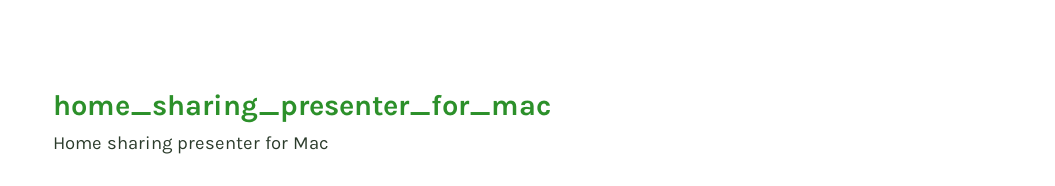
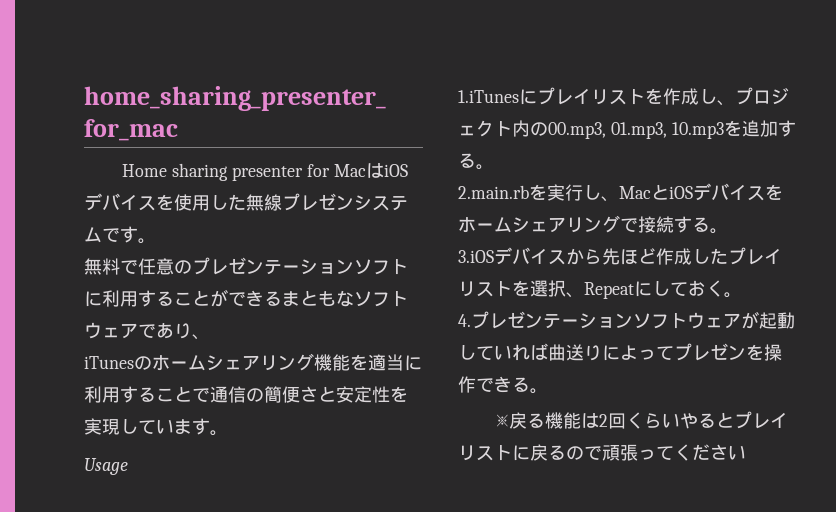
- Home sharing presenter for Mac
+ Home sharing presenter for MacはiOSデバイスを使用した無線プレゼンシステムです。
+ 無料で任意のプレゼンテーションソフトに利用することができるまともなソフトウェアであり、
+ iTunesのホームシェアリング機能を適当に利用することで通信の簡便さと安定性を実現しています。
+ Usage
+ 1.iTunesにプレイリストを作成し、プロジェクト内の00.mp3, 01.mp3, 10.mp3を追加する。
+ 2.main.rbを実行し、MacとiOSデバイスをホームシェアリングで接続する。
+ 3.iOSデバイスから先ほど作成したプレイリストを選択、Repeatにしておく。
+ 4.プレゼンテーションソフトウェアが起動していれば曲送りによってプレゼンを操作できる。
+ ※戻る機能は2回くらいやるとプレイリストに戻るので頑張ってください

